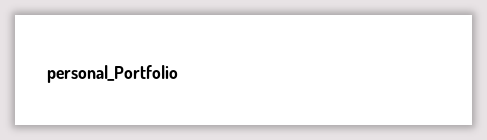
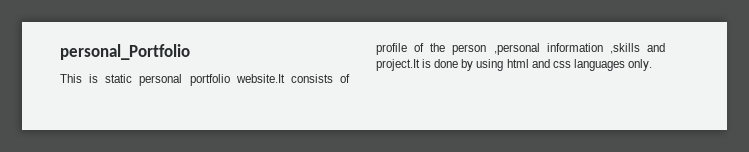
+ This is static personal portfolio website.It consists of profile of the person ,personal information ,skills and project.It is done by using html and css languages only.

